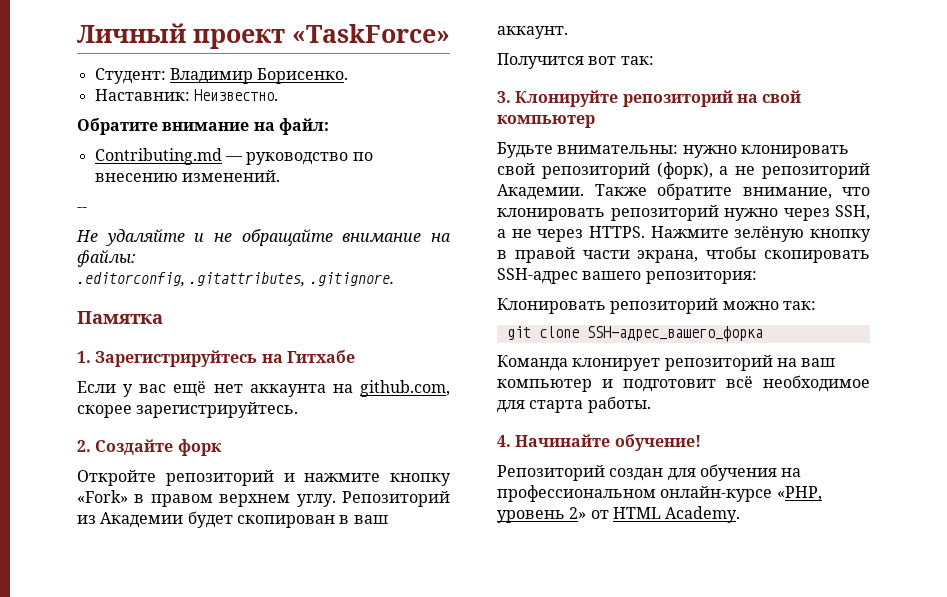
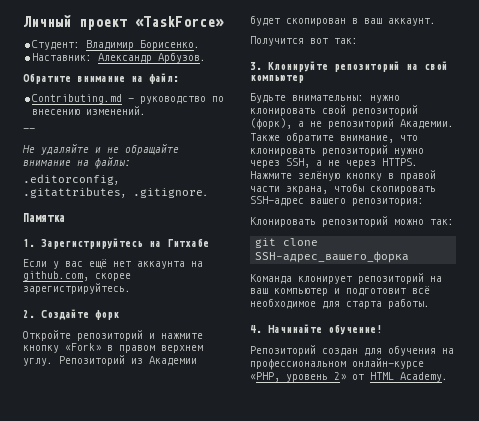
- Наставник: Неизвестно.
+ Наставник: Александр Арбузов.

